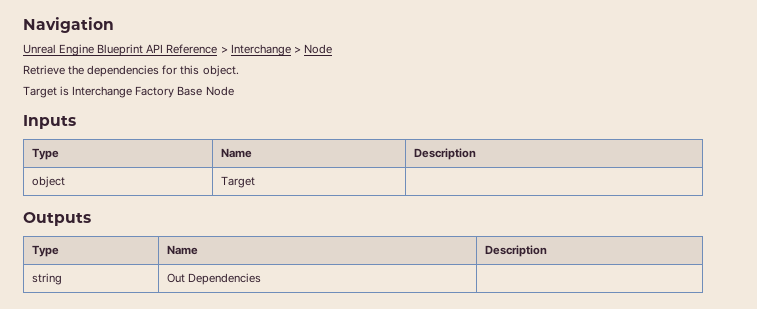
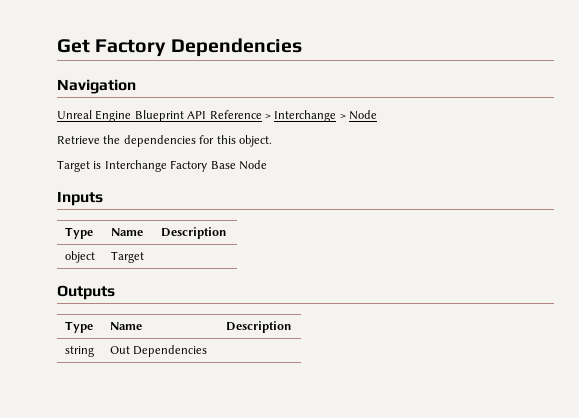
+ Get Factory Dependencies

